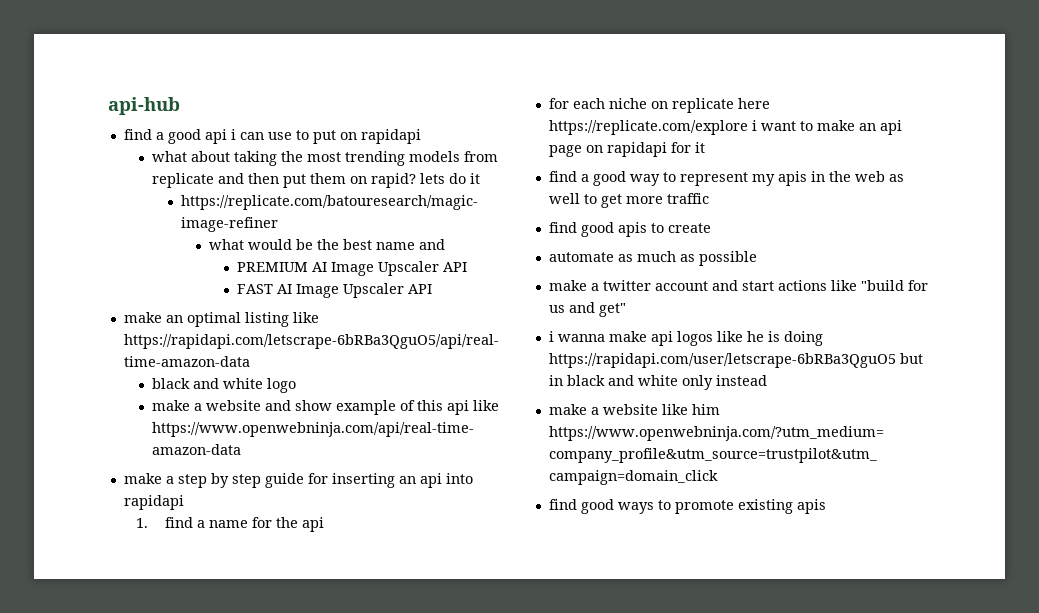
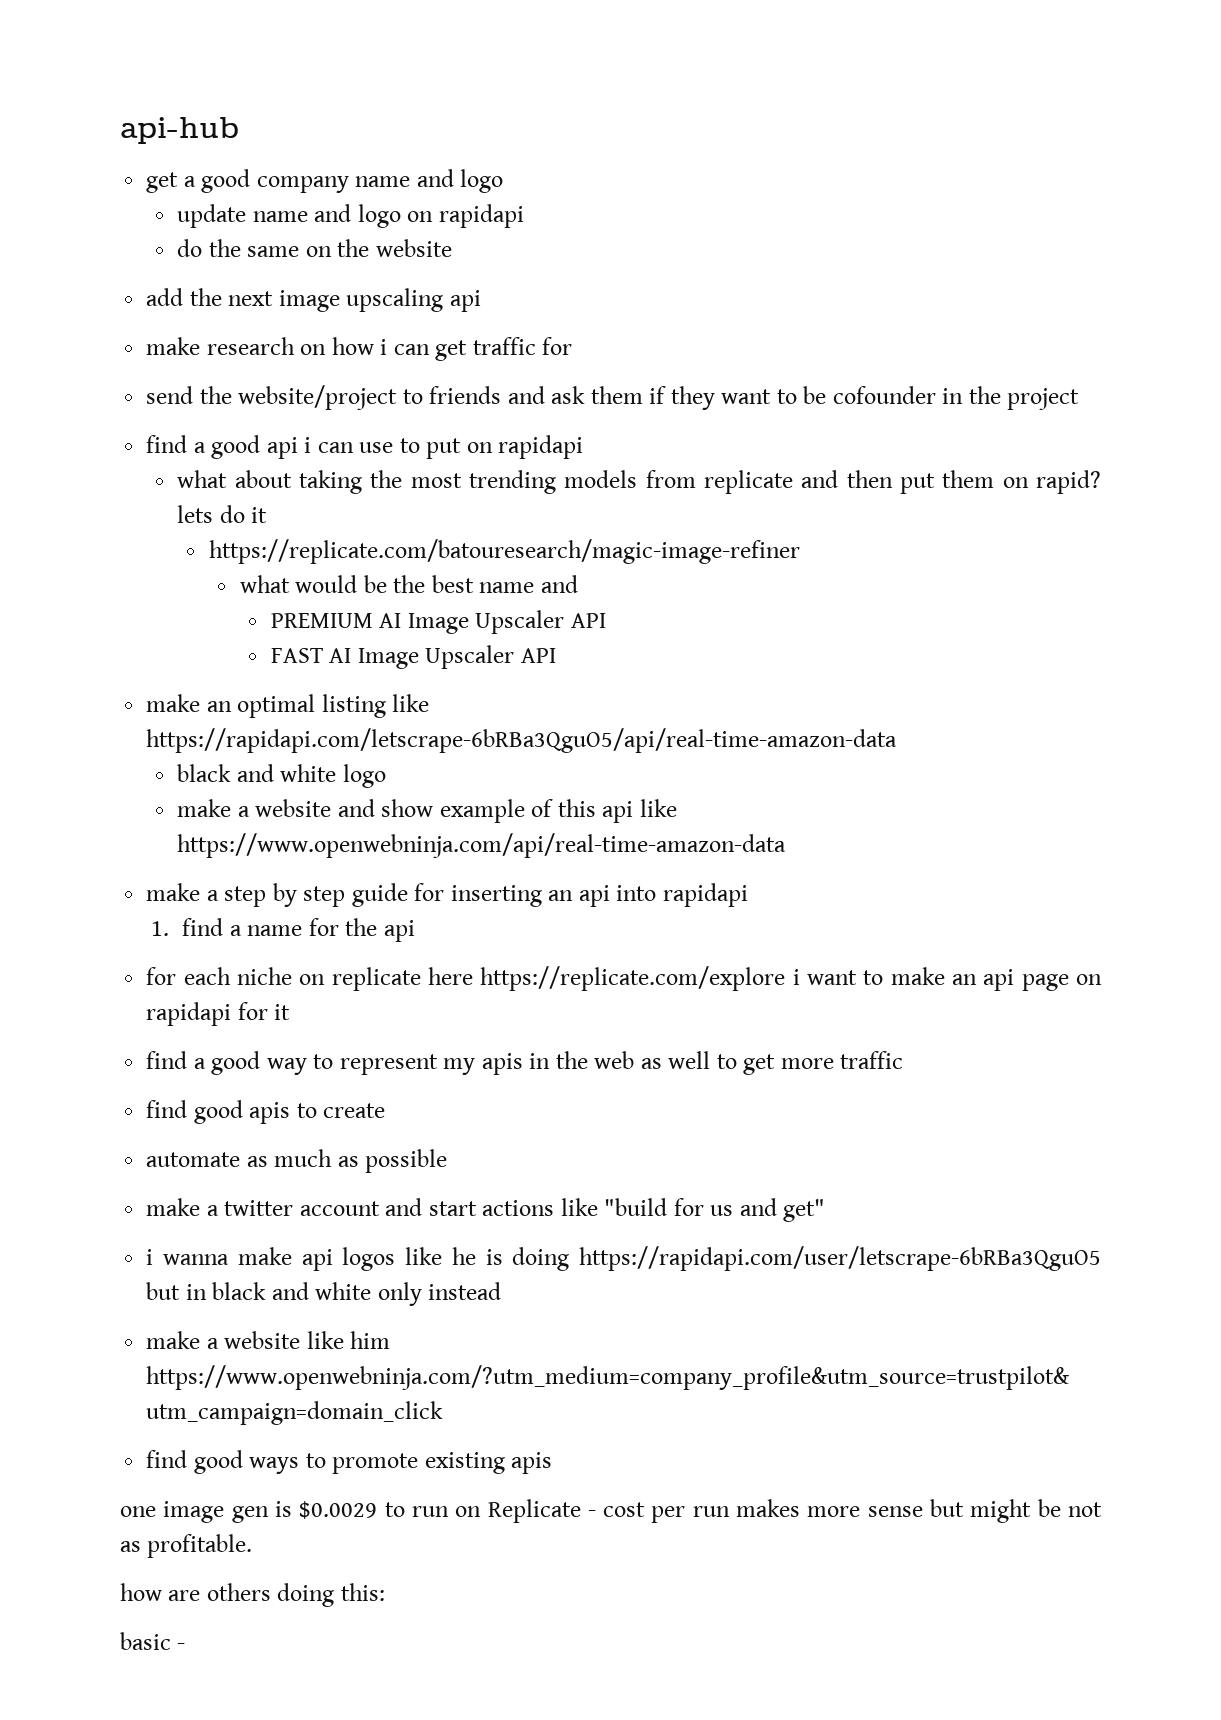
+ get a good company name and logo
+ update name and logo on rapidapi
+ do the same on the website
+ add the next image upscaling api
+ make research on how i can get traffic for
+ send the website/project to friends and ask them if they want to be cofounder in the project
+ one image gen is $0.0029 to run on Replicate - cost per run makes more sense but might be not as profitable.
+ how are others doing this:
+ basic -

